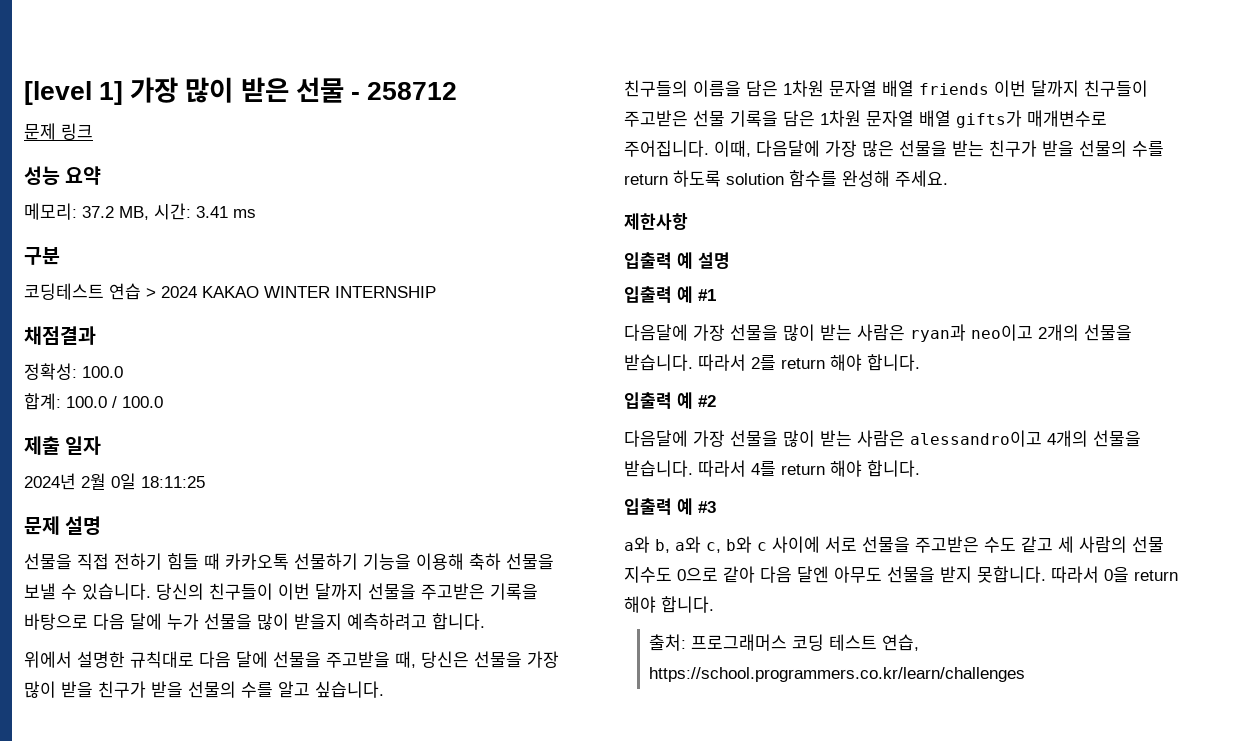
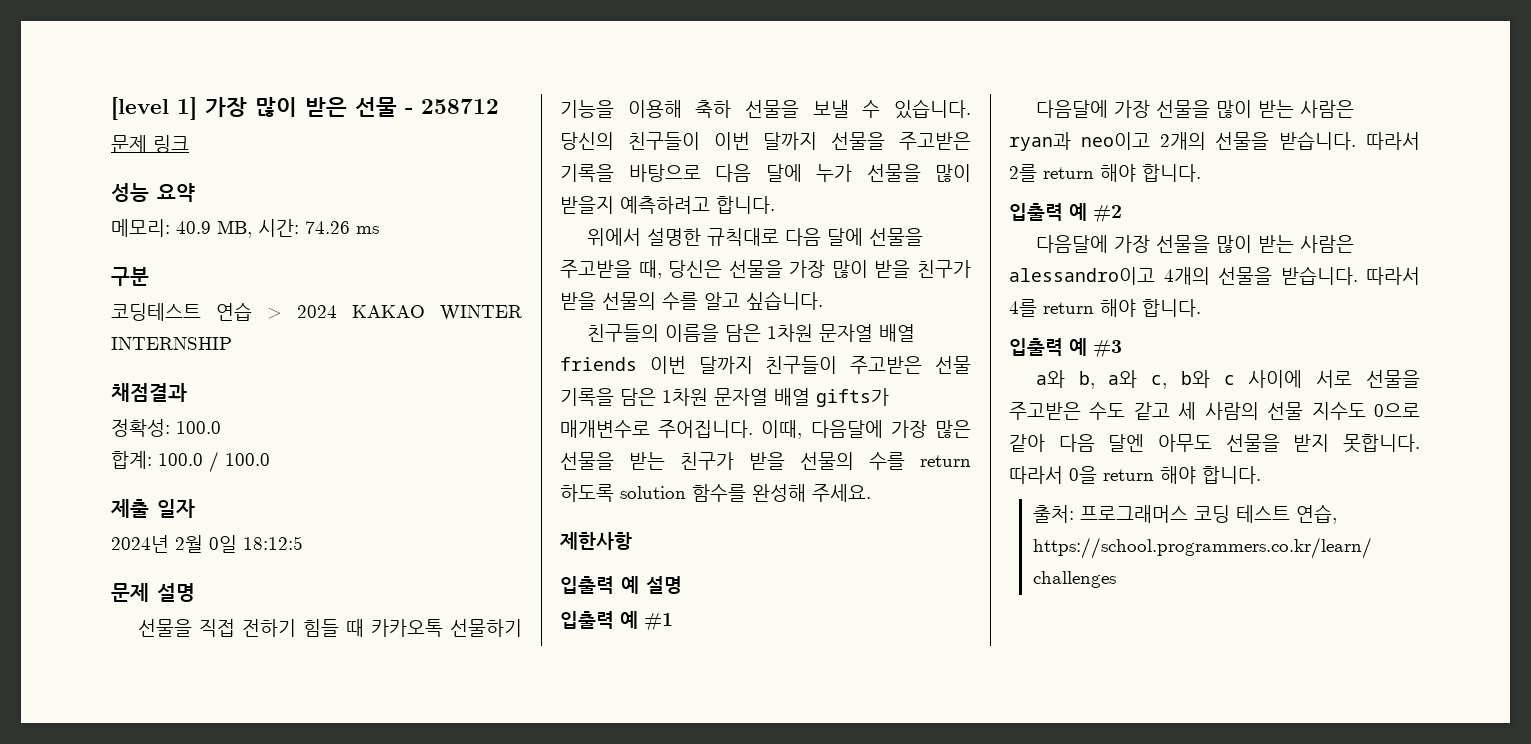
- 메모리: 37.2 MB, 시간: 3.41 ms
+ 메모리: 40.9 MB, 시간: 74.26 ms
- 2024년 2월 0일 18:11:25
+ 2024년 2월 0일 18:12:5

